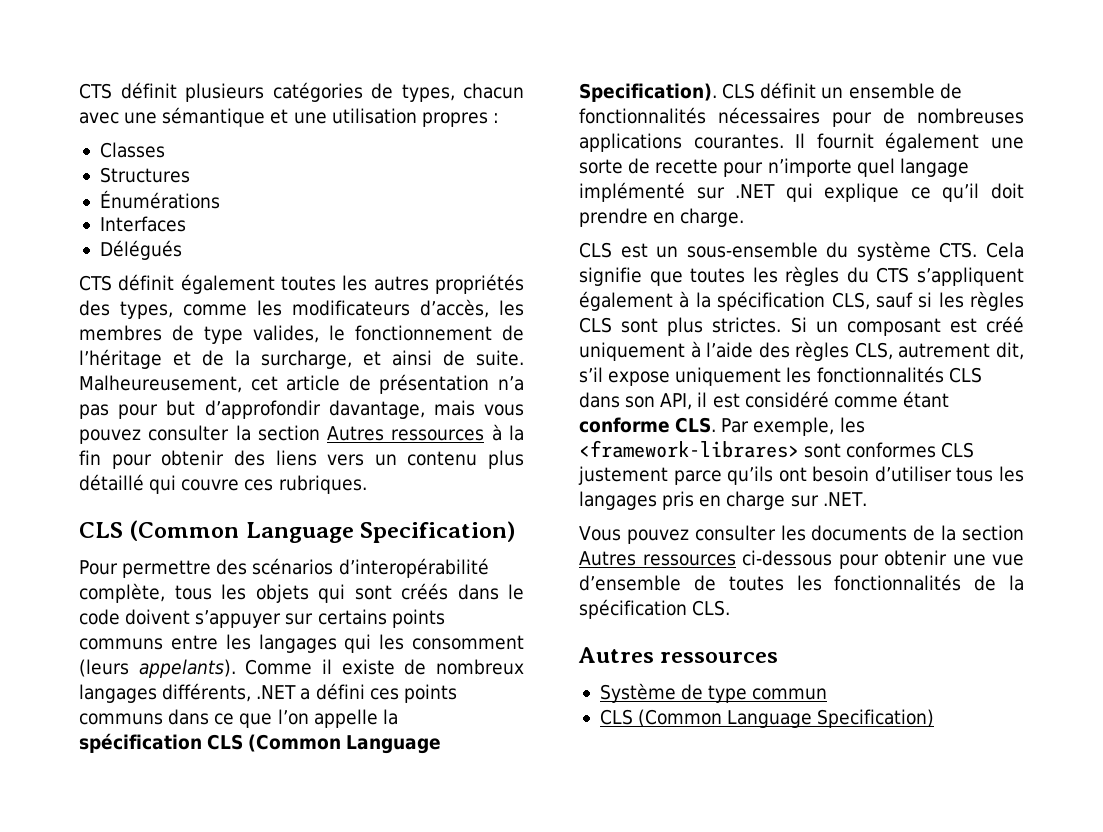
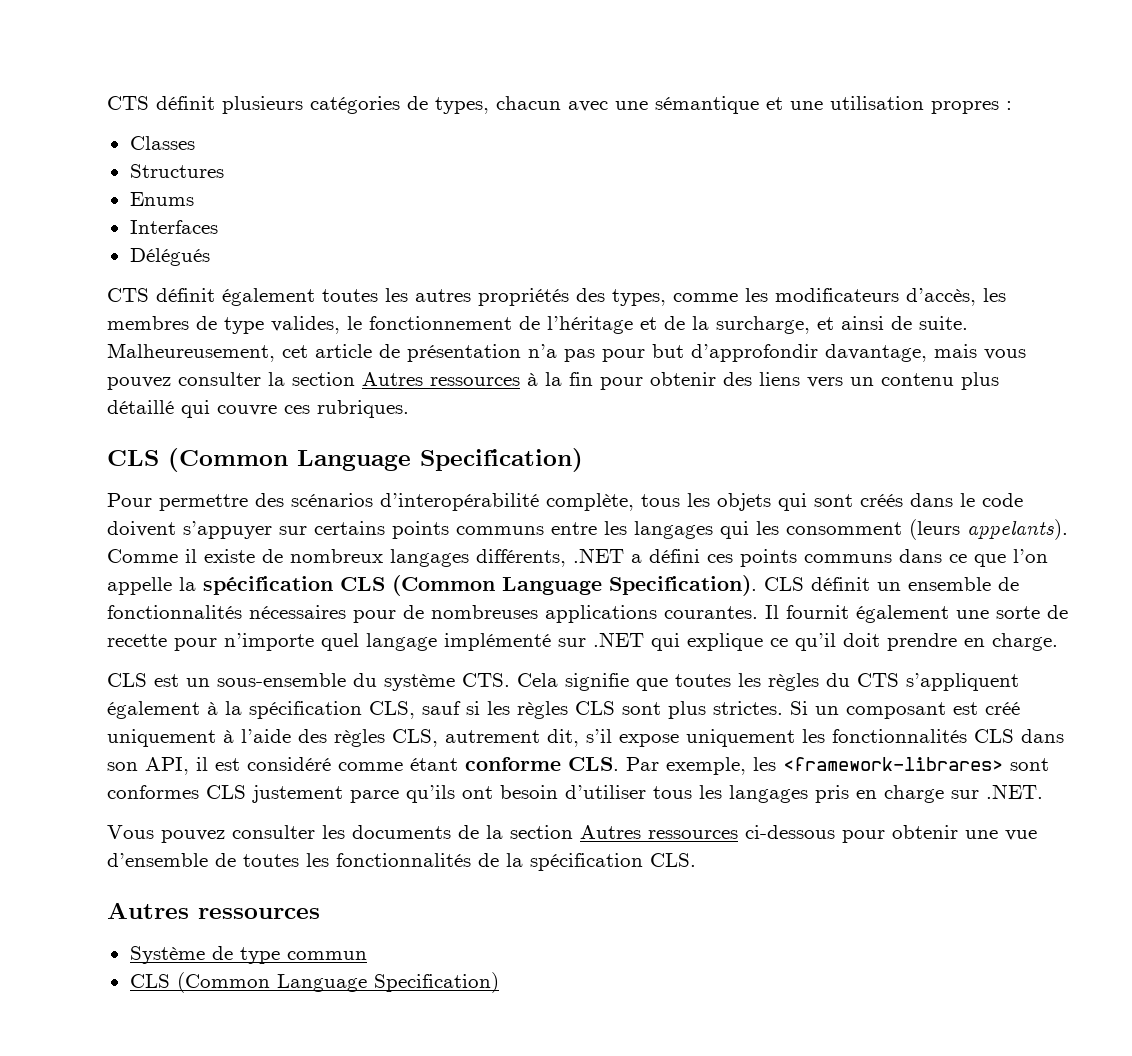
- Énumérations
+ Enums

